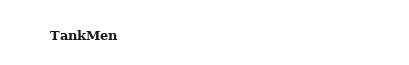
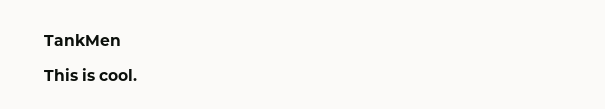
+ This is cool.

